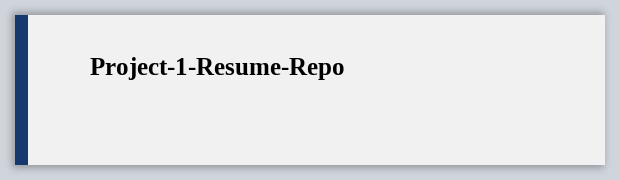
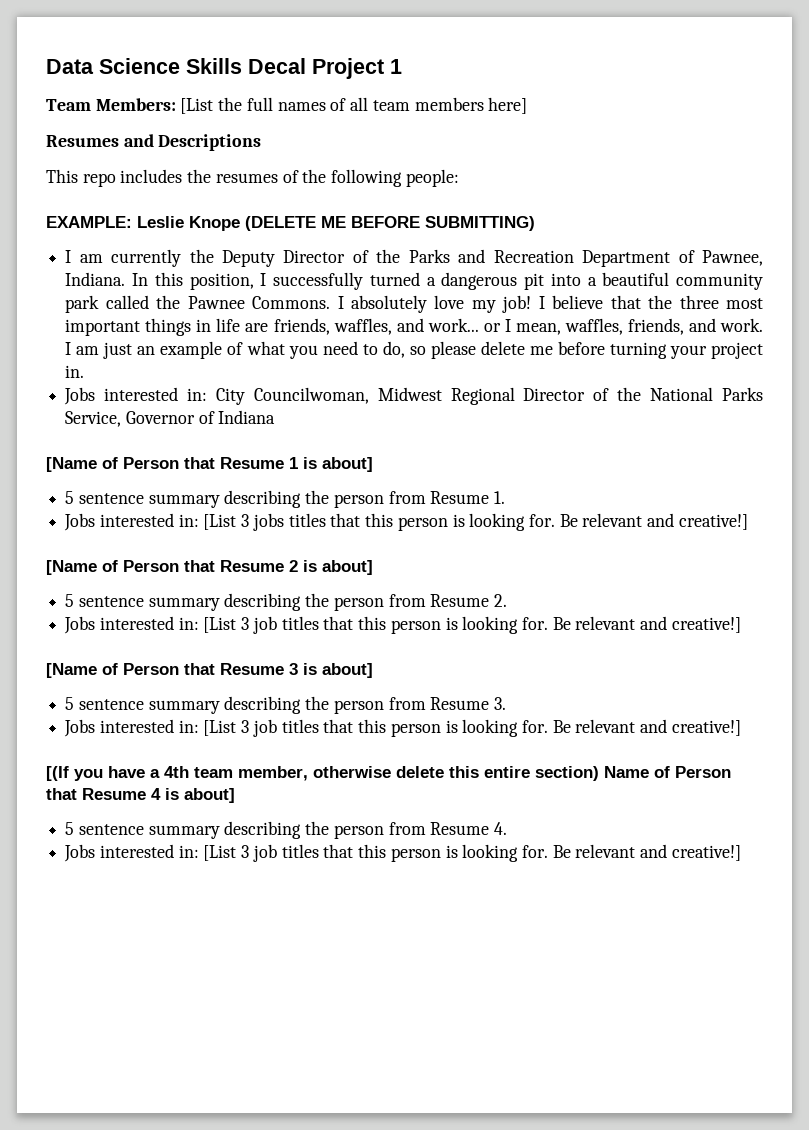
- Project-1-Resume-Repo
+ Data Science Skills Decal Project 1
+ Team Members: [List the full names of all team members here]
+ Resumes and Descriptions
+ This repo includes the resumes of the following people:
+ EXAMPLE: Leslie Knope (DELETE ME BEFORE SUBMITTING)
+ I am currently the Deputy Director of the Parks and Recreation Department of Pawnee, Indiana. In this position, I successfully turned a dangerous pit into a beautiful community park called the Pawnee Commons. I absolutely love my job! I believe that the three most important things in life are friends, waffles, and work... or I mean, waffles, friends, and work. I am just an example of what you need to do, so please delete me before turning your project in.
+ Jobs interested in: City Councilwoman, Midwest Regional Director of the National Parks Service, Governor of Indiana
+ [Name of Person that Resume 1 is about]
+ 5 sentence summary describing the person from Resume 1.
+ Jobs interested in: [List 3 jobs titles that this person is looking for. Be relevant and creative!]
+ [Name of Person that Resume 2 is about]
+ 5 sentence summary describing the person from Resume 2.
+ Jobs interested in: [List 3 job titles that this person is looking for. Be relevant and creative!]
+ [Name of Person that Resume 3 is about]
+ 5 sentence summary describing the person from Resume 3.
+ Jobs interested in: [List 3 job titles that this person is looking for. Be relevant and creative!]
+ [(If you have a 4th team member, otherwise delete this entire section) Name of Person that Resume 4 is about]
+ 5 sentence summary describing the person from Resume 4.
+ Jobs interested in: [List 3 job titles that this person is looking for. Be relevant and creative!]

